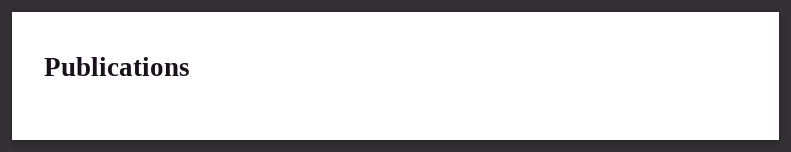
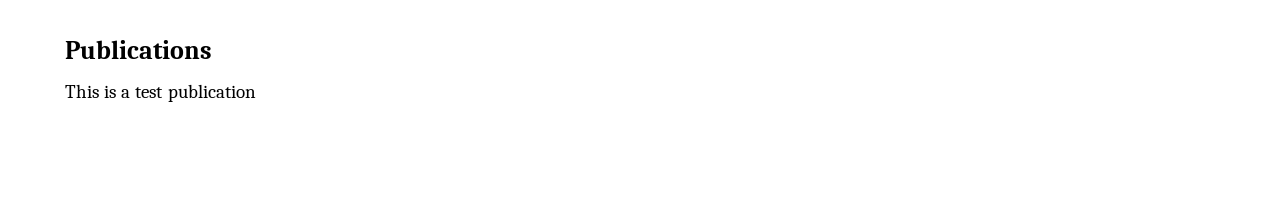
+ This is a test publication

